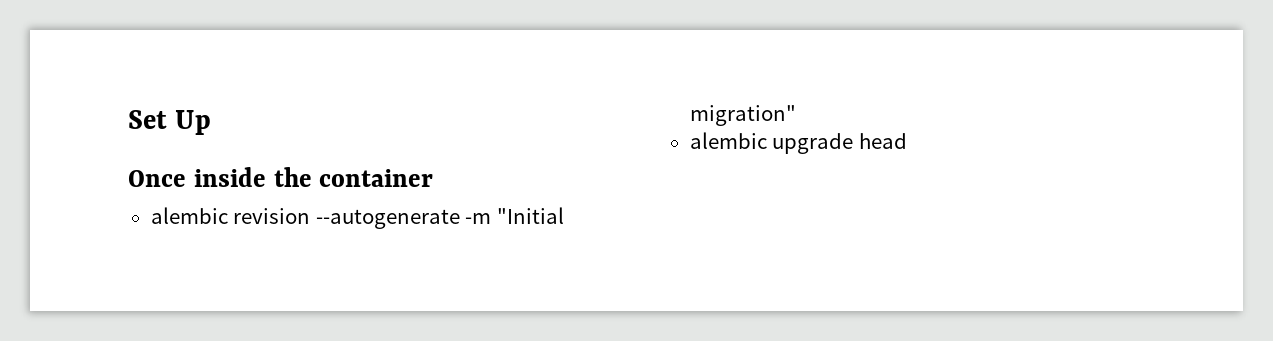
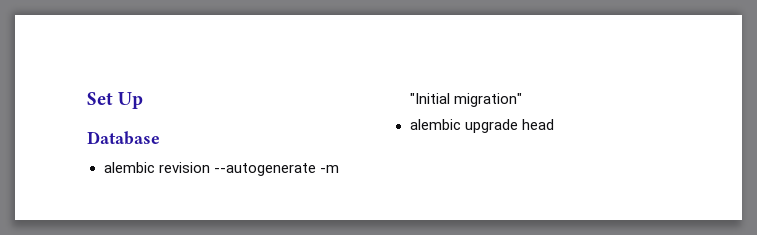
- Once inside the container
+ Database

